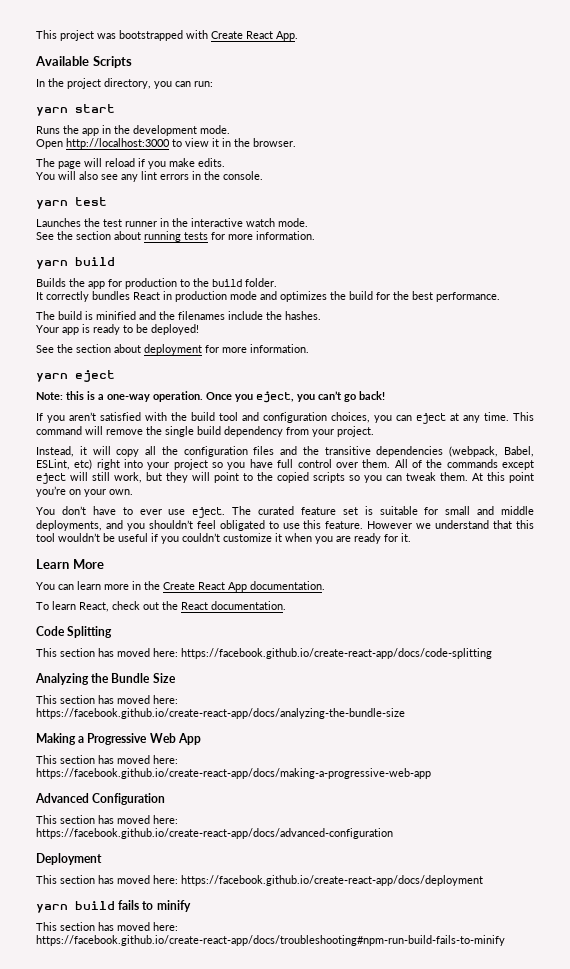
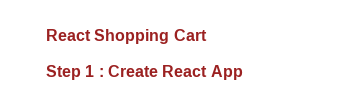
- This project was bootstrapped with Create React App.
- Available Scripts
- In the project directory, you can run:
- yarn start
- Runs the app in the development mode.
- Open http://localhost:3000 to view it in the browser.
- The page will reload if you make edits.
- You will also see any lint errors in the console.
- yarn test
- Launches the test runner in the interactive watch mode.
- See the section about running tests for more information.
- yarn build
- Builds the app for production to the build folder.
- It correctly bundles React in production mode and optimizes the build for the best performance.
- The build is minified and the filenames include the hashes.
- Your app is ready to be deployed!
- See the section about deployment for more information.
- yarn eject
- Note: this is a one-way operation. Once you eject, you can’t go back!
- If you aren’t satisfied with the build tool and configuration choices, you can eject at any time. This command will remove the single build dependency from your project.
- Instead, it will copy all the configuration files and the transitive dependencies (webpack, Babel, ESLint, etc) right into your project so you have full control over them. All of the commands except eject will still work, but they will point to the copied scripts so you can tweak them. At this point you’re on your own.
- You don’t have to ever use eject. The curated feature set is suitable for small and middle deployments, and you shouldn’t feel obligated to use this feature. However we understand that this tool wouldn’t be useful if you couldn’t customize it when you are ready for it.
- Learn More
- You can learn more in the Create React App documentation.
- To learn React, check out the React documentation.
- Code Splitting
- This section has moved here: https://facebook.github.io/create-react-app/docs/code-splitting
- Analyzing the Bundle Size
- This section has moved here: https://facebook.github.io/create-react-app/docs/analyzing-the-bundle-size
- Making a Progressive Web App
- This section has moved here: https://facebook.github.io/create-react-app/docs/making-a-progressive-web-app
- Advanced Configuration
- This section has moved here: https://facebook.github.io/create-react-app/docs/advanced-configuration
- Deployment
- This section has moved here: https://facebook.github.io/create-react-app/docs/deployment
- yarn build fails to minify
- This section has moved here: https://facebook.github.io/create-react-app/docs/troubleshooting#npm-run-build-fails-to-minify
+ React Shopping Cart
+ Step 1 : Create React App

